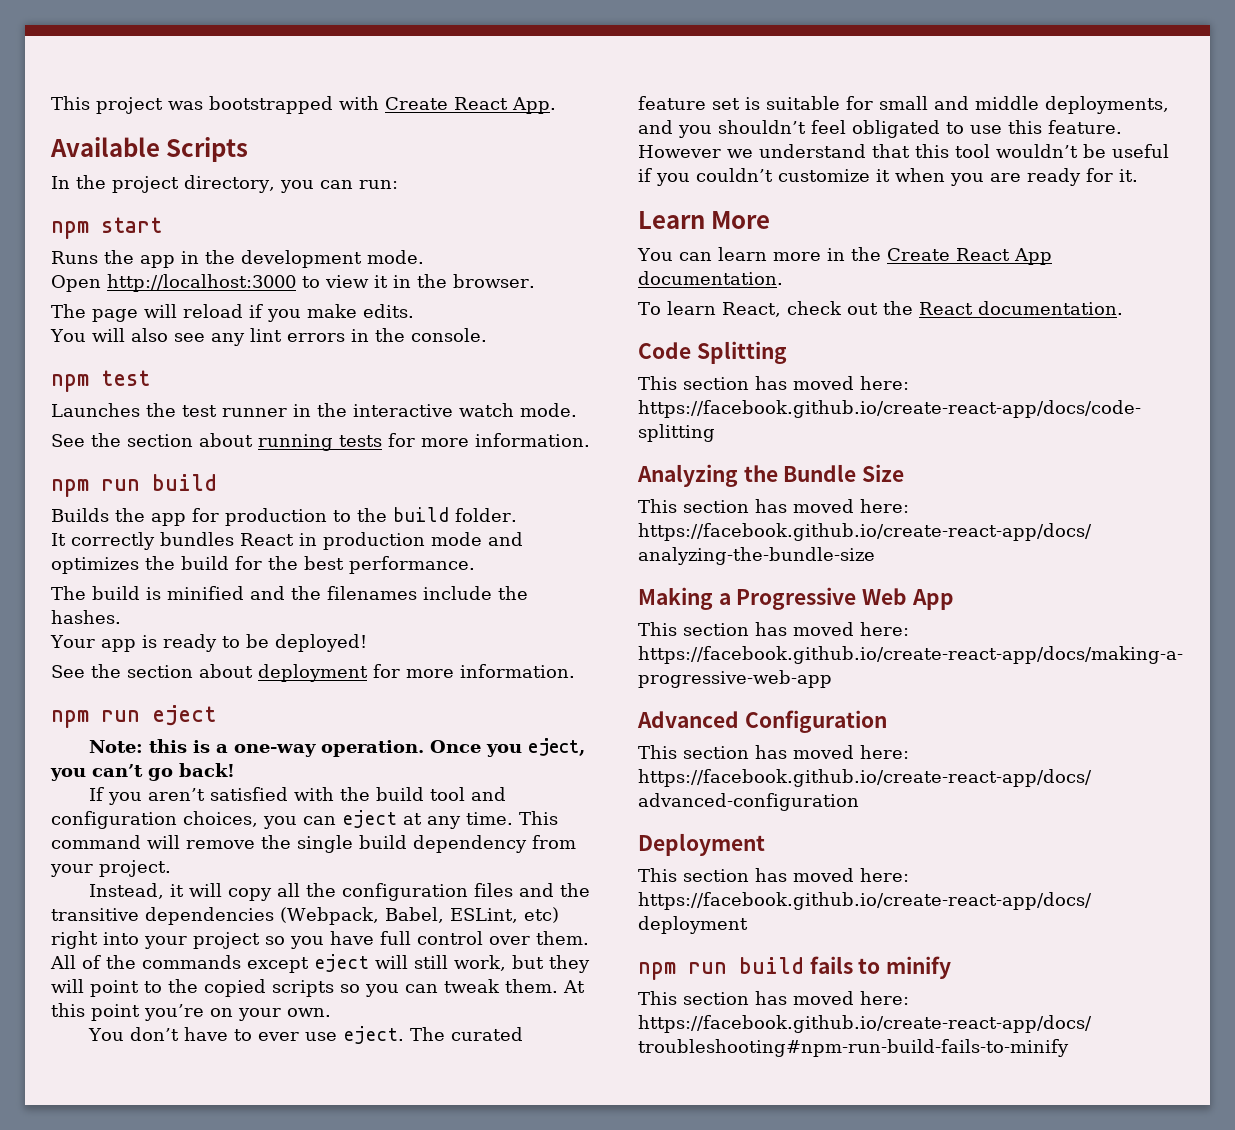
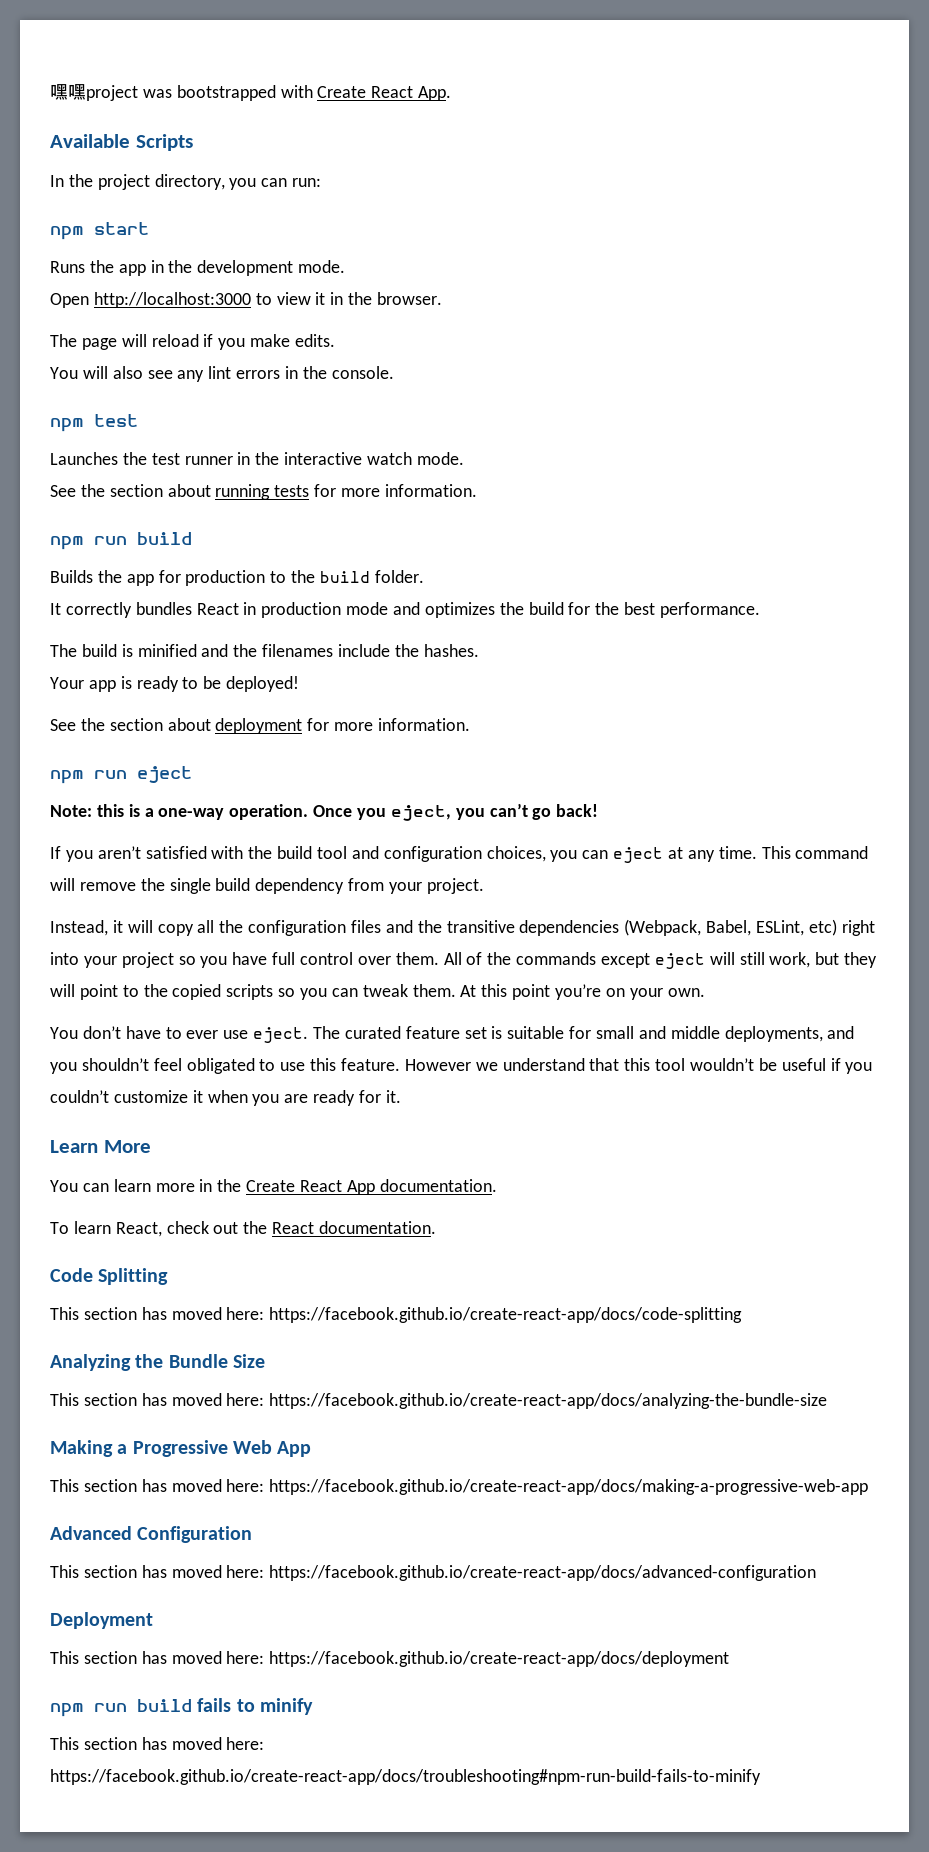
- This project was bootstrapped with Create React App.
+ 嘿嘿project was bootstrapped with Create React App.

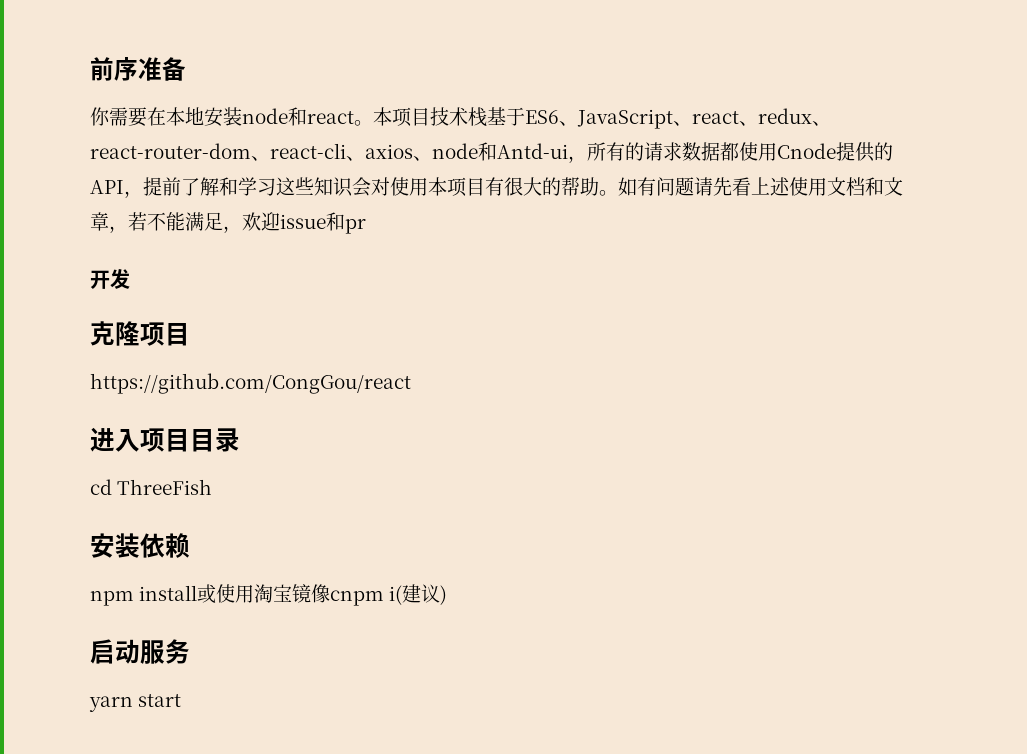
- 嘿嘿project was bootstrapped with Create React App.
- Available Scripts
- In the project directory, you can run:
- npm start
- Runs the app in the development mode.
- Open http://localhost:3000 to view it in the browser.
- The page will reload if you make edits.
- You will also see any lint errors in the console.
- npm test
- Launches the test runner in the interactive watch mode.
- See the section about running tests for more information.
- npm run build
- Builds the app for production to the build folder.
- It correctly bundles React in production mode and optimizes the build for the best performance.
- The build is minified and the filenames include the hashes.
- Your app is ready to be deployed!
- See the section about deployment for more information.
- npm run eject
- Note: this is a one-way operation. Once you eject, you can’t go back!
- If you aren’t satisfied with the build tool and configuration choices, you can eject at any time. This command will remove the single build dependency from your project.
- Instead, it will copy all the configuration files and the transitive dependencies (Webpack, Babel, ESLint, etc) right into your project so you have full control over them. All of the commands except eject will still work, but they will point to the copied scripts so you can tweak them. At this point you’re on your own.
- You don’t have to ever use eject. The curated feature set is suitable for small and middle deployments, and you shouldn’t feel obligated to use this feature. However we understand that this tool wouldn’t be useful if you couldn’t customize it when you are ready for it.
- Learn More
- You can learn more in the Create React App documentation.
- To learn React, check out the React documentation.
- Code Splitting
- This section has moved here: https://facebook.github.io/create-react-app/docs/code-splitting
- Analyzing the Bundle Size
- This section has moved here: https://facebook.github.io/create-react-app/docs/analyzing-the-bundle-size
- Making a Progressive Web App
- This section has moved here: https://facebook.github.io/create-react-app/docs/making-a-progressive-web-app
- Advanced Configuration
- This section has moved here: https://facebook.github.io/create-react-app/docs/advanced-configuration
- Deployment
- This section has moved here: https://facebook.github.io/create-react-app/docs/deployment
- npm run build fails to minify
- This section has moved here: https://facebook.github.io/create-react-app/docs/troubleshooting#npm-run-build-fails-to-minify
+ 前序准备
+ 你需要在本地安装node和react。本项目技术栈基于ES6、JavaScript、react、redux、react-router-dom、react-cli、axios、node和Antd-ui，所有的请求数据都使用Cnode提供的API，提前了解和学习这些知识会对使用本项目有很大的帮助。如有问题请先看上述使用文档和文章，若不能满足，欢迎issue和pr
+ 开发
+ 克隆项目
+ https://github.com/CongGou/react
+ 进入项目目录
+ cd ThreeFish
+ 安装依赖
+ npm install或使用淘宝镜像cnpm i(建议)
+ 启动服务
+ yarn start

